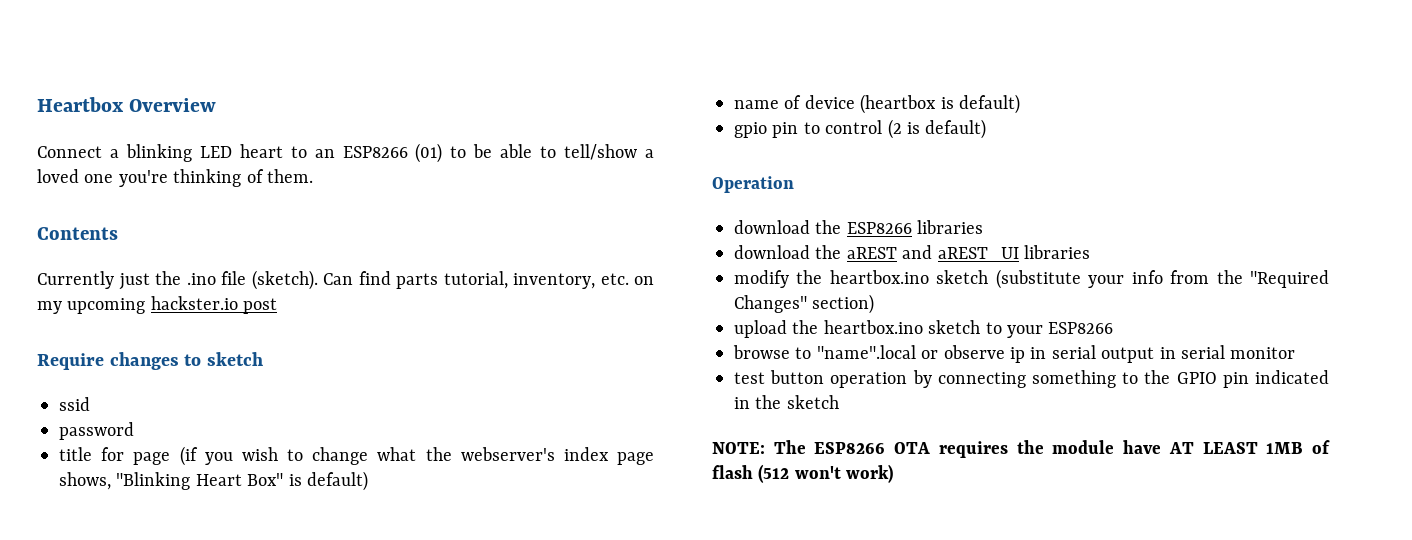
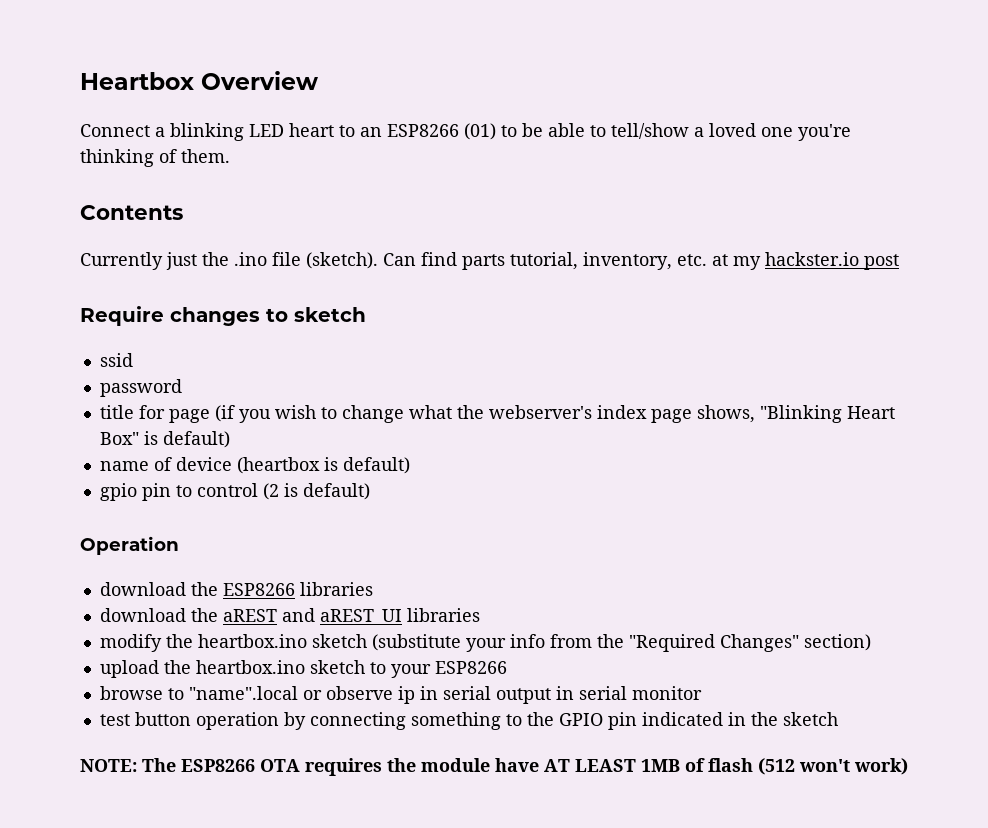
- Can find parts tutorial, inventory, etc. on my upcoming hackster.io post
+ Can find parts tutorial, inventory, etc. at my hackster.io post

